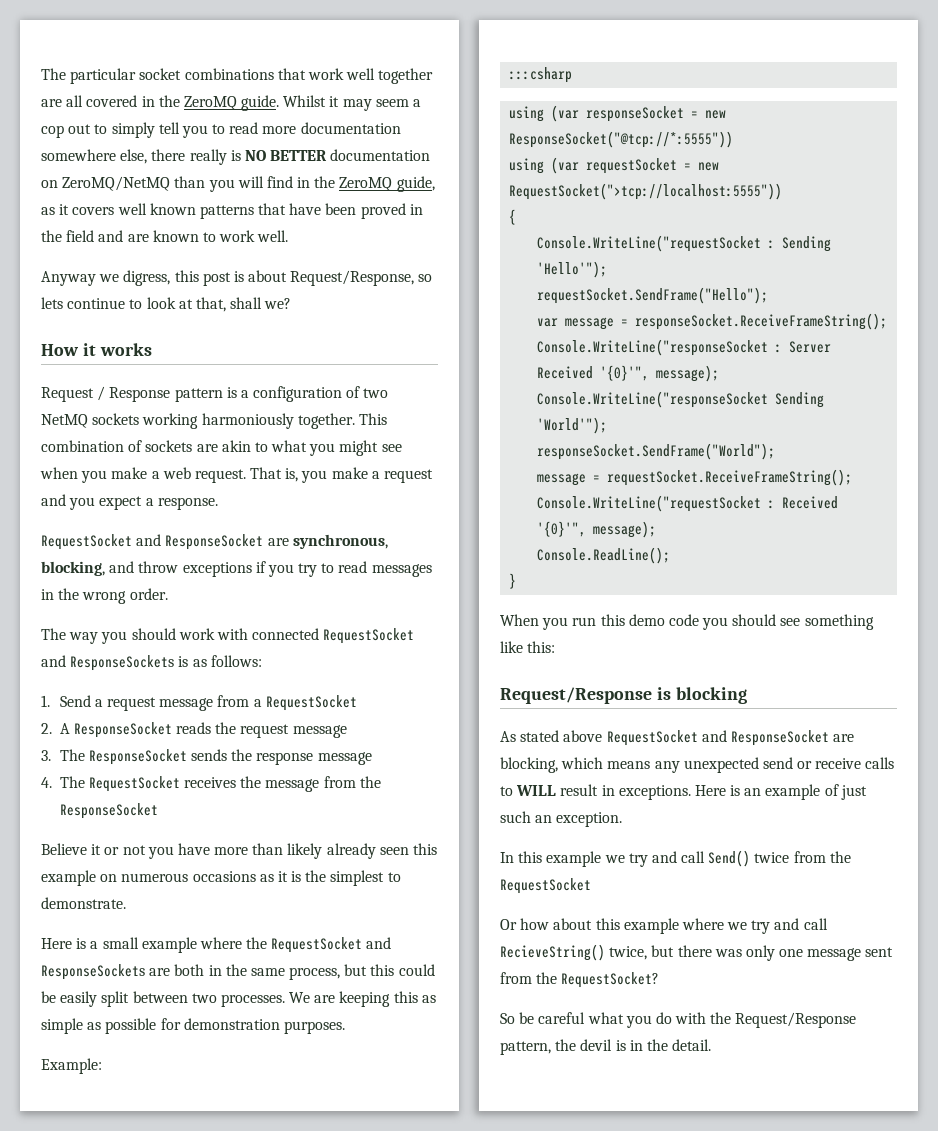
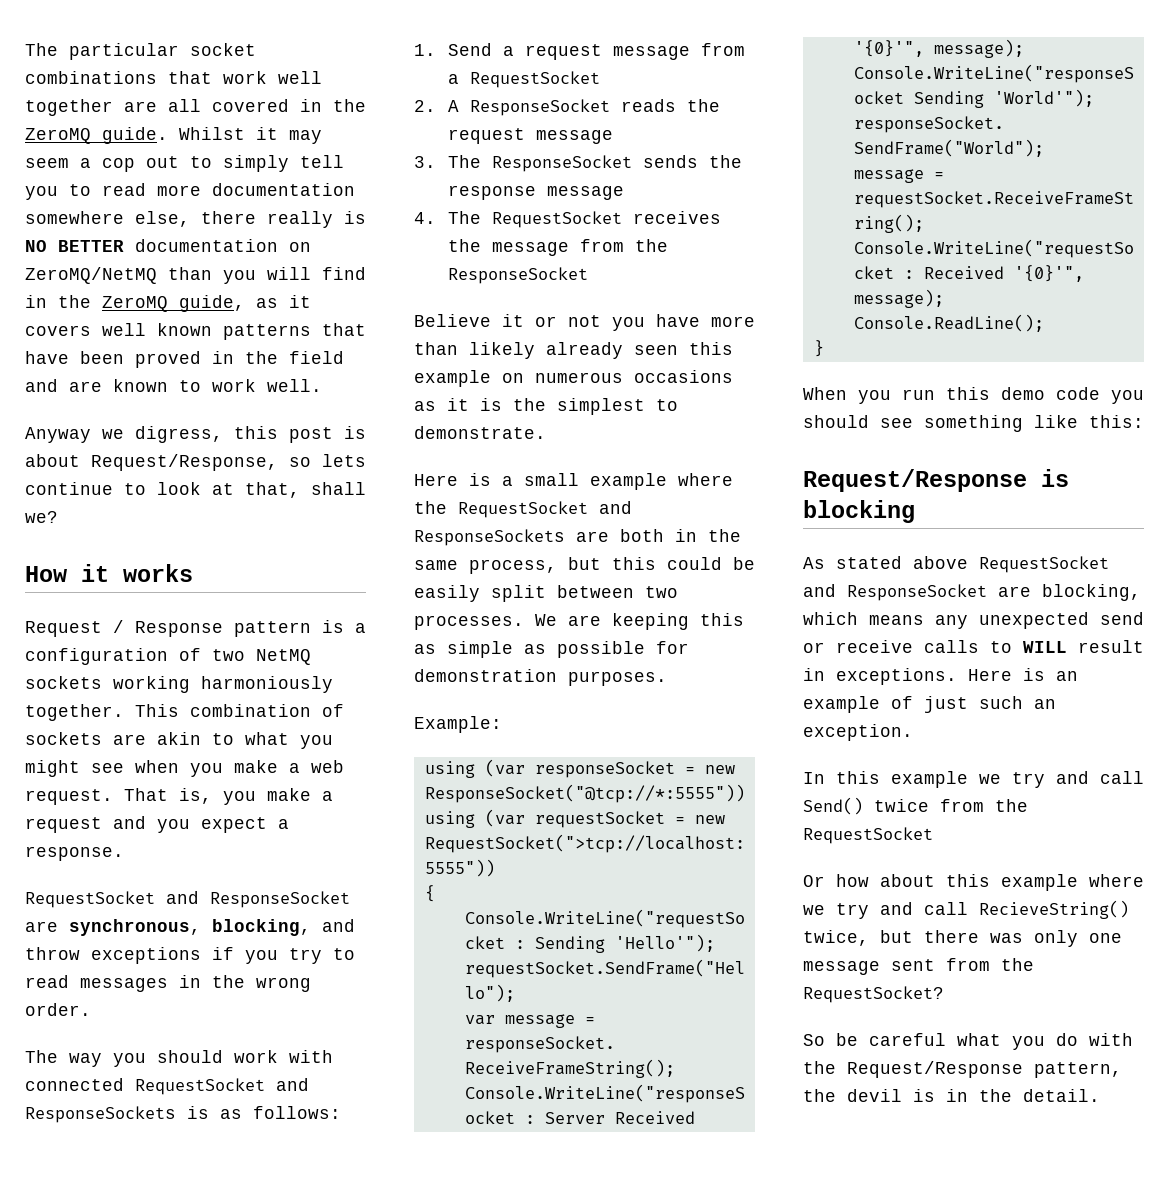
- :::csharp

